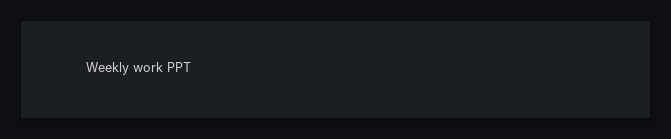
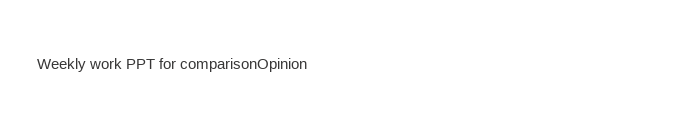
- Weekly work PPT
+ Weekly work PPT for comparisonOpinion

